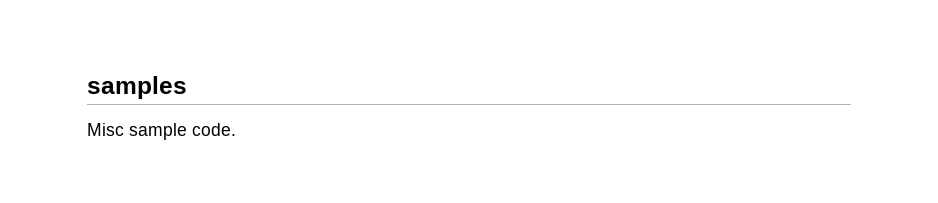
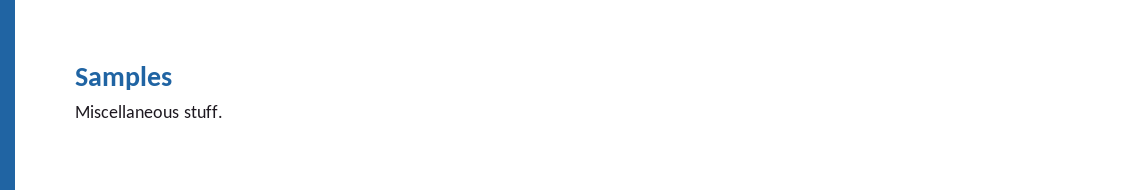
- samples
- Misc sample code.
+ Samples
+ Miscellaneous stuff.

